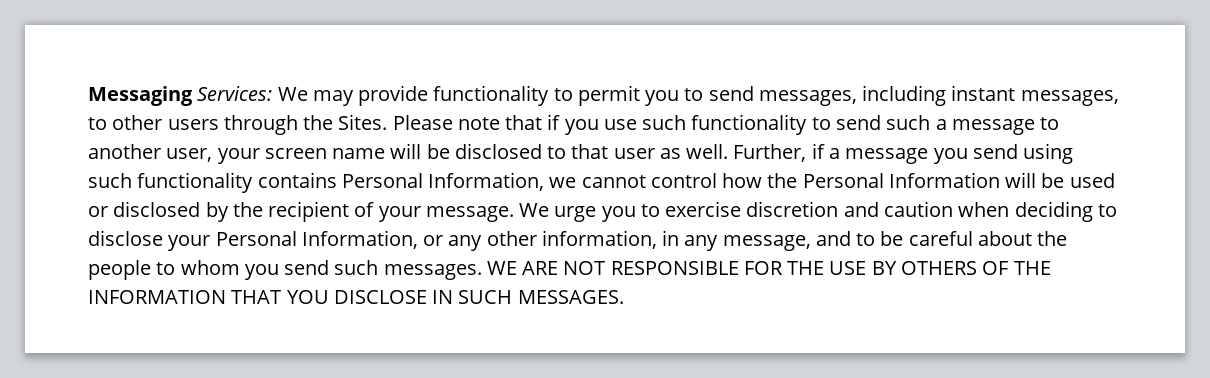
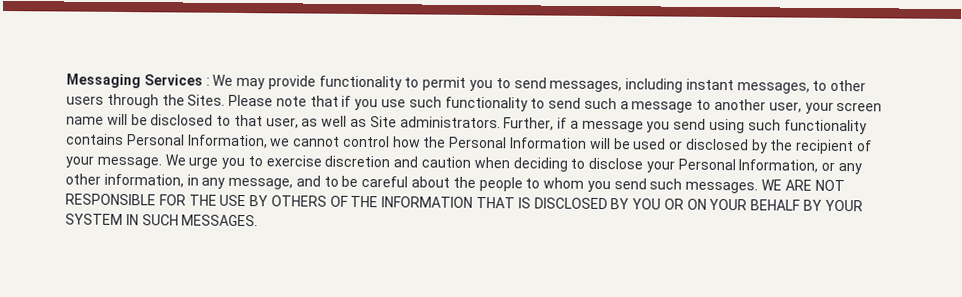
- Messaging Services: We may provide functionality to permit you to send messages, including instant messages, to other users through the Sites.
+ Messaging Services : We may provide functionality to permit you to send messages, including instant messages, to other users through the Sites.
- Please note that if you use such functionality to send such a message to another user, your screen name will be disclosed to that user as well.
+ Please note that if you use such functionality to send such a message to another user, your screen name will be disclosed to that user, as well as Site administrators.
- WE ARE NOT RESPONSIBLE FOR THE USE BY OTHERS OF THE INFORMATION THAT YOU DISCLOSE IN SUCH MESSAGES.
+ WE ARE NOT RESPONSIBLE FOR THE USE BY OTHERS OF THE INFORMATION THAT IS DISCLOSED BY YOU OR ON YOUR BEHALF BY YOUR SYSTEM IN SUCH MESSAGES.

